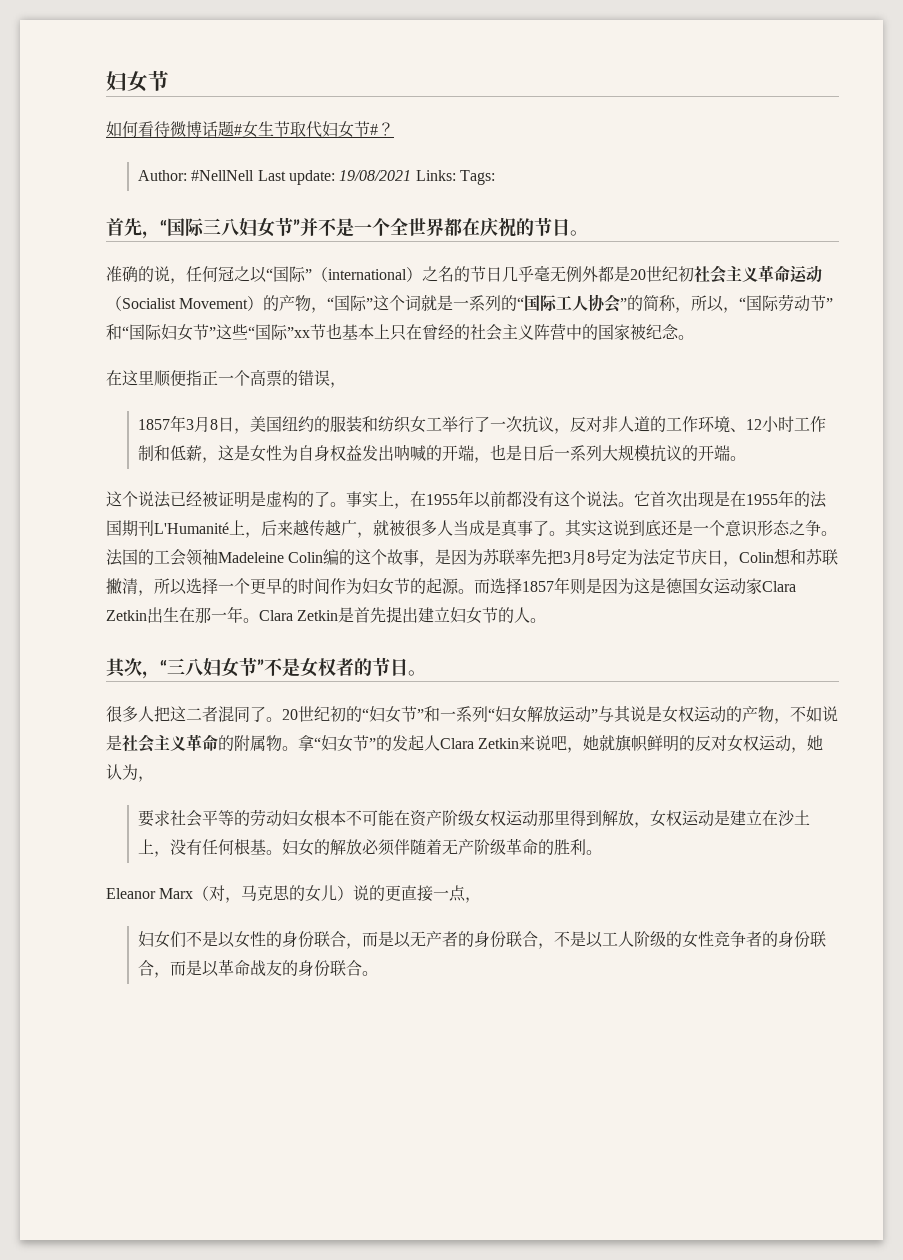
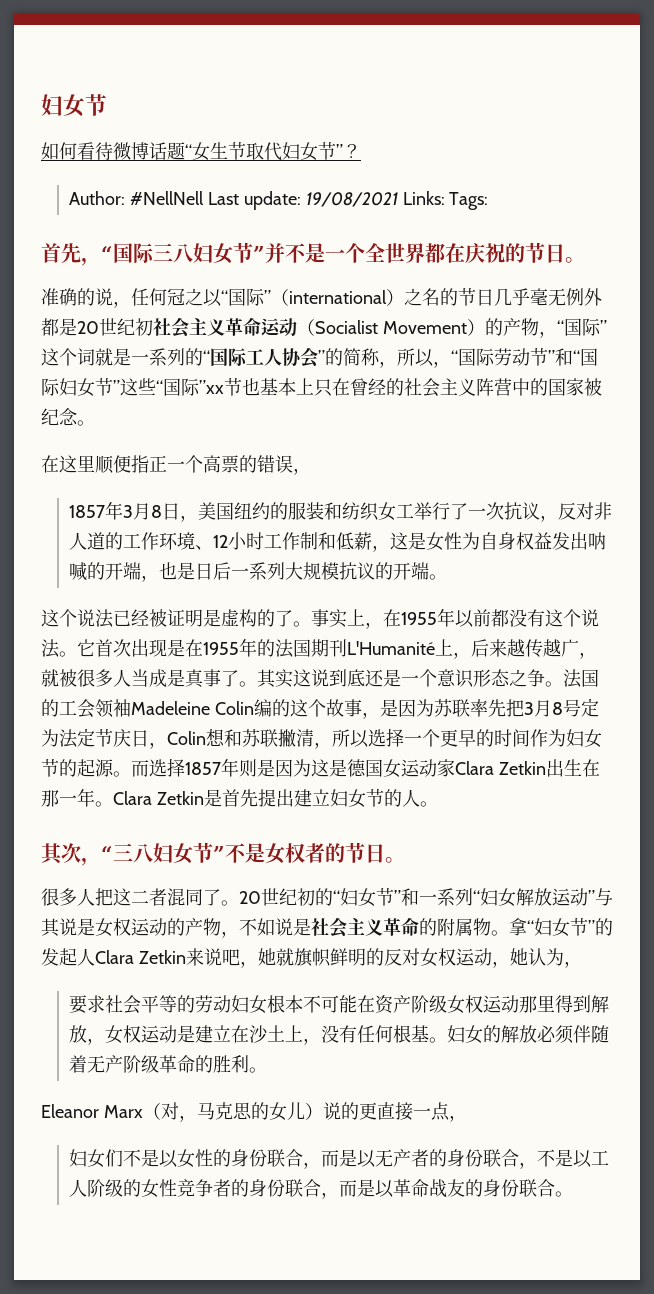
- 如何看待微博话题#女生节取代妇女节#？
+ 如何看待微博话题“女生节取代妇女节”？

